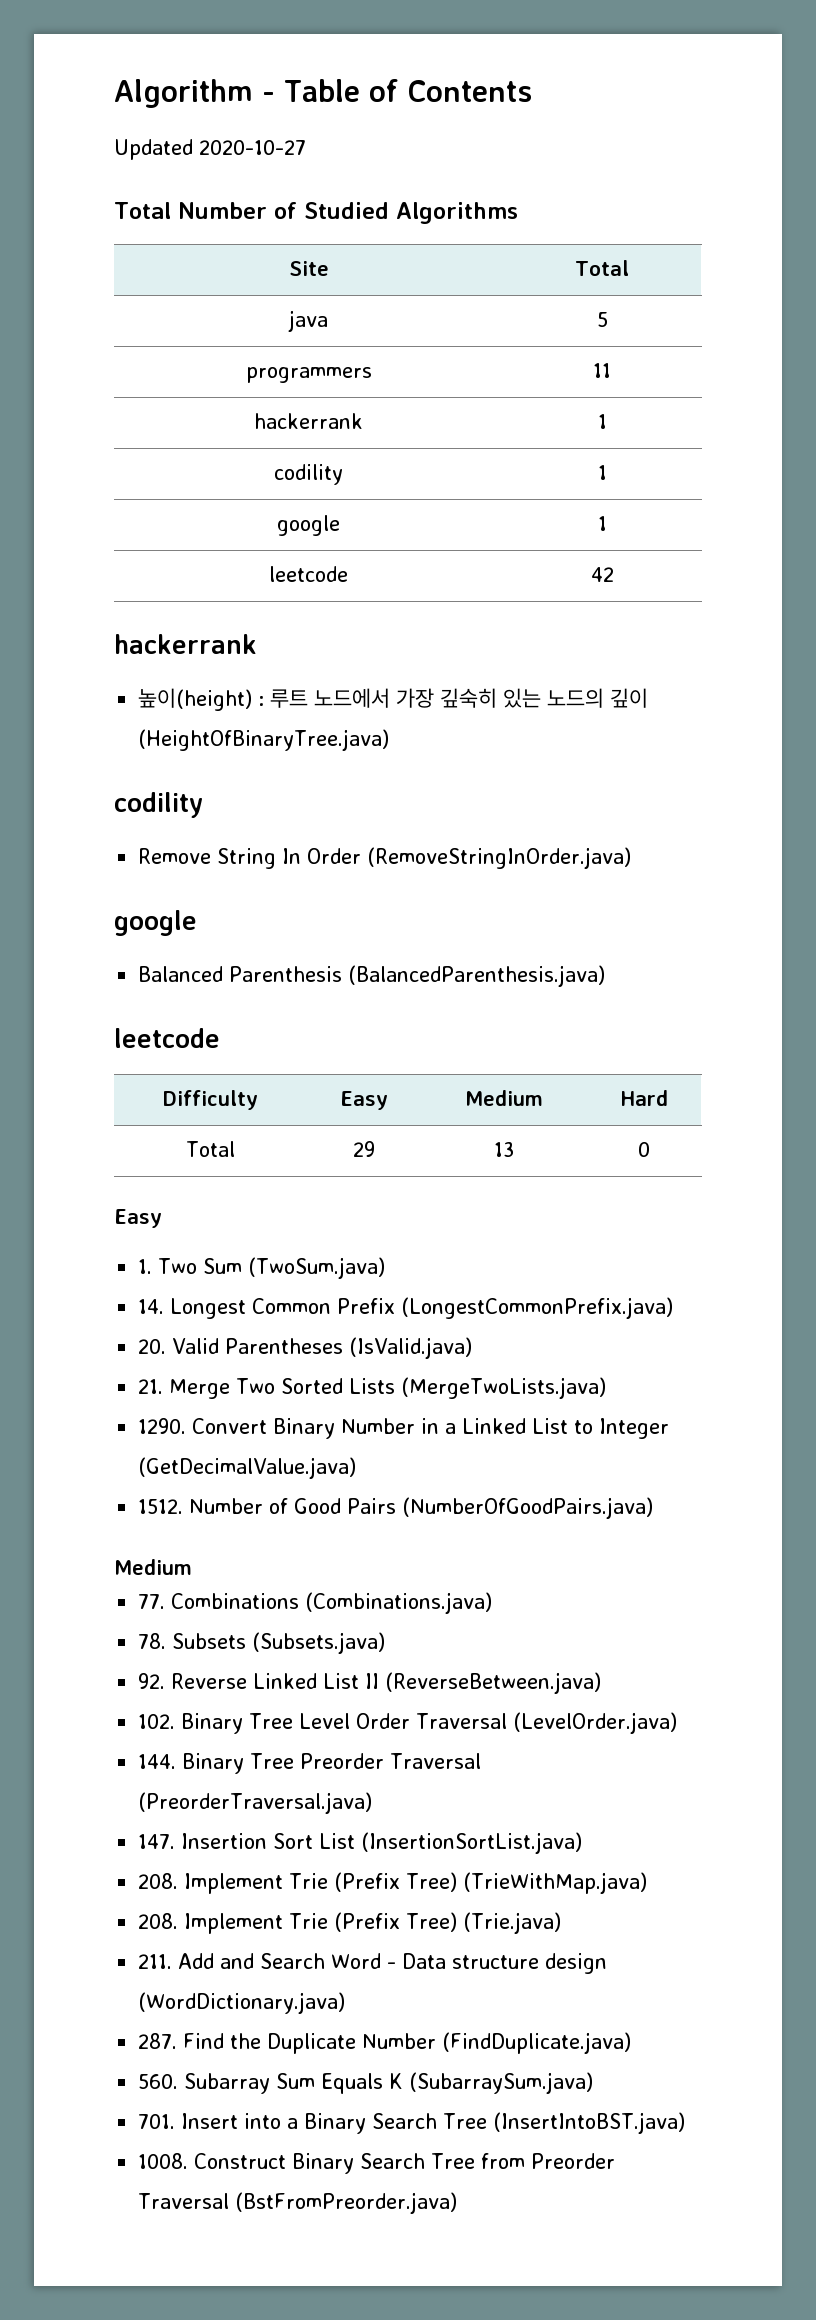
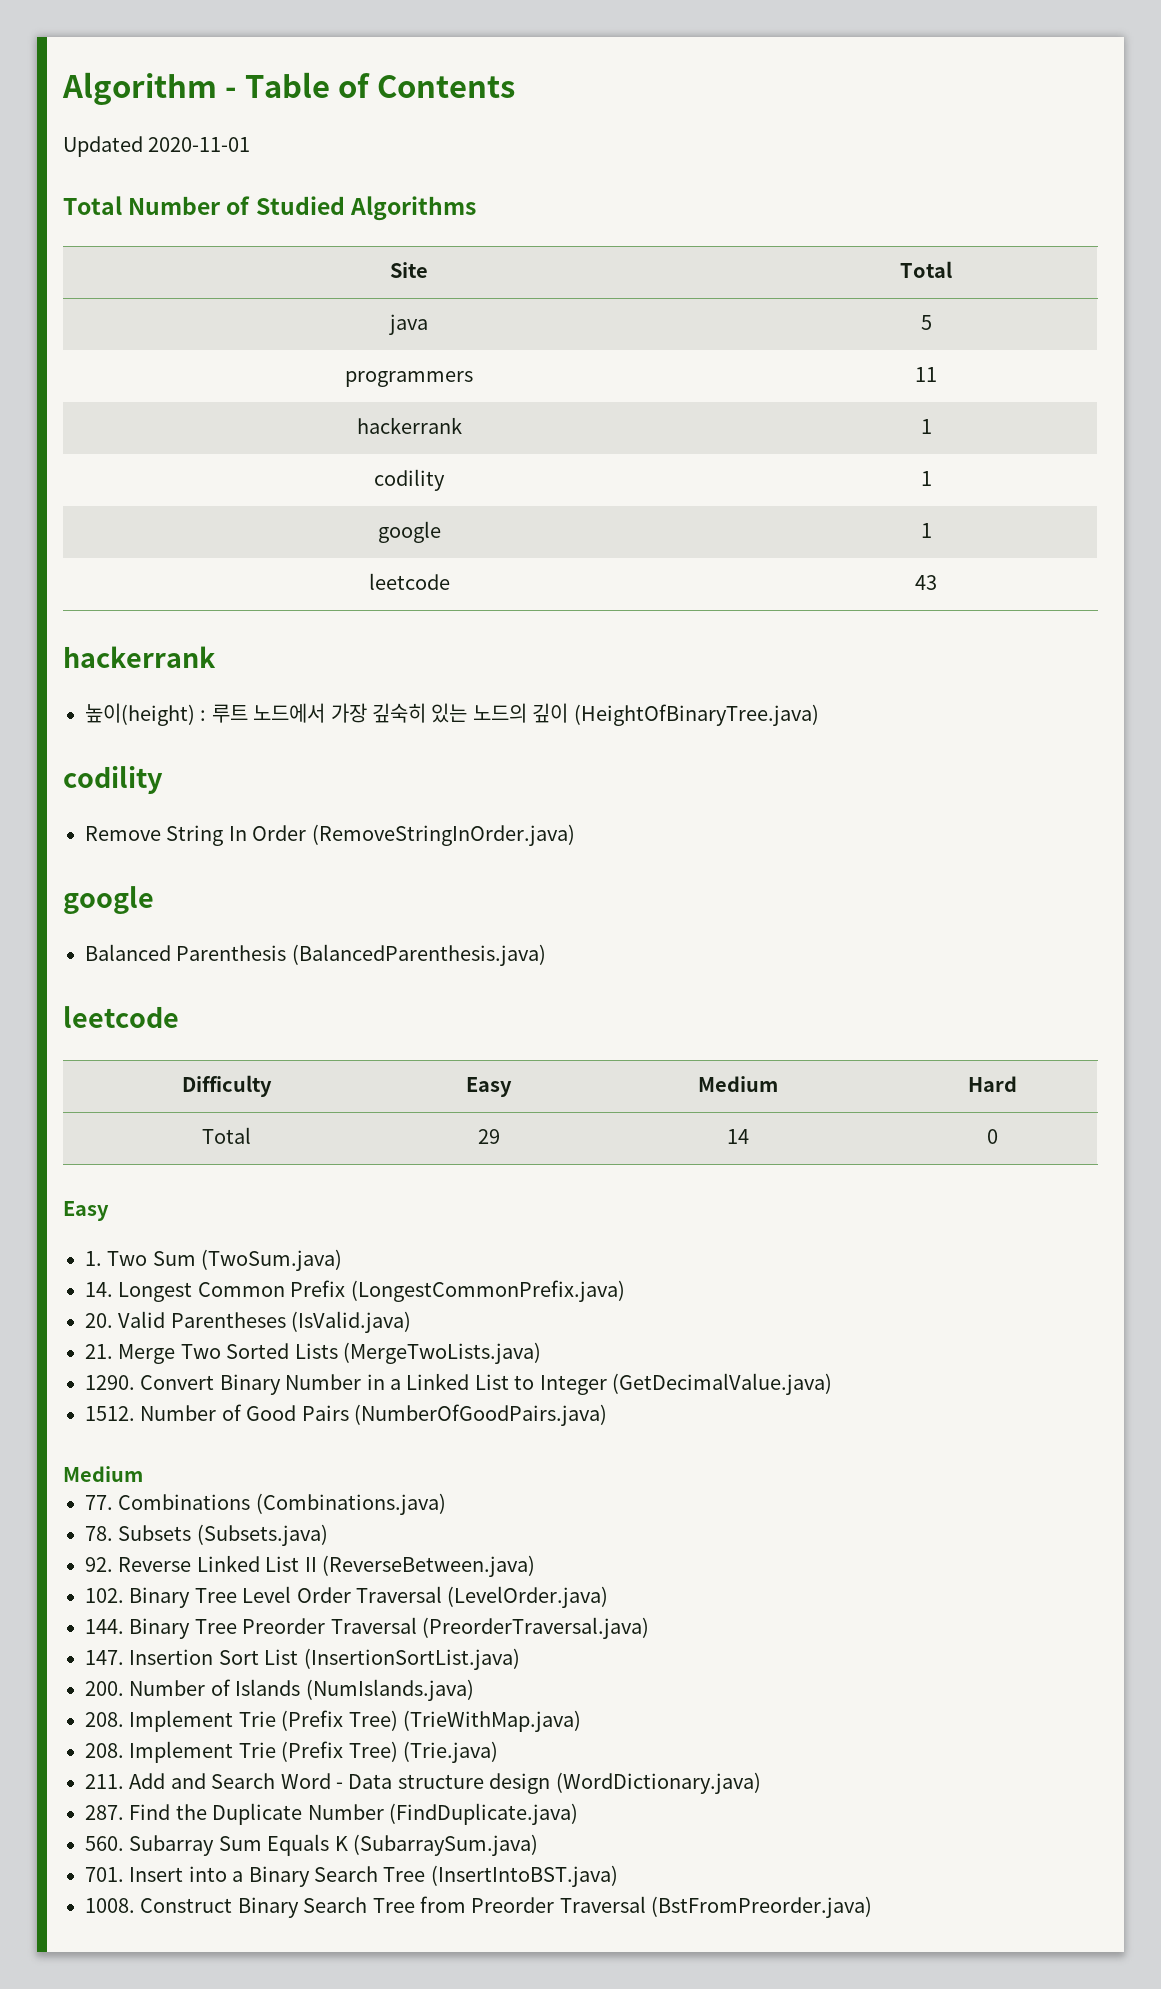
- Updated 2020-10-27
+ Updated 2020-11-01
- leetcode | 42
+ leetcode | 43
- Total | 29 | 13 | 0
+ Total | 29 | 14 | 0
+ 200. Number of Islands (NumIslands.java)

